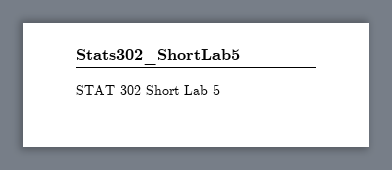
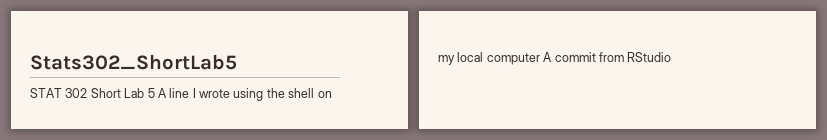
- STAT 302 Short Lab 5
+ STAT 302 Short Lab 5 A line I wrote using the shell on my local computer A commit from RStudio

